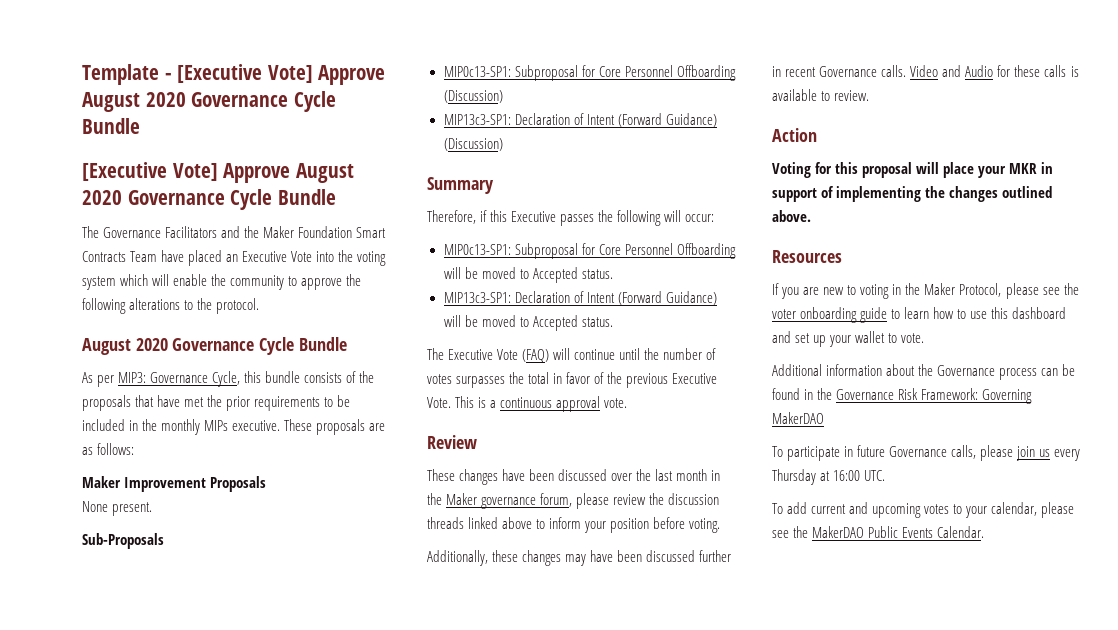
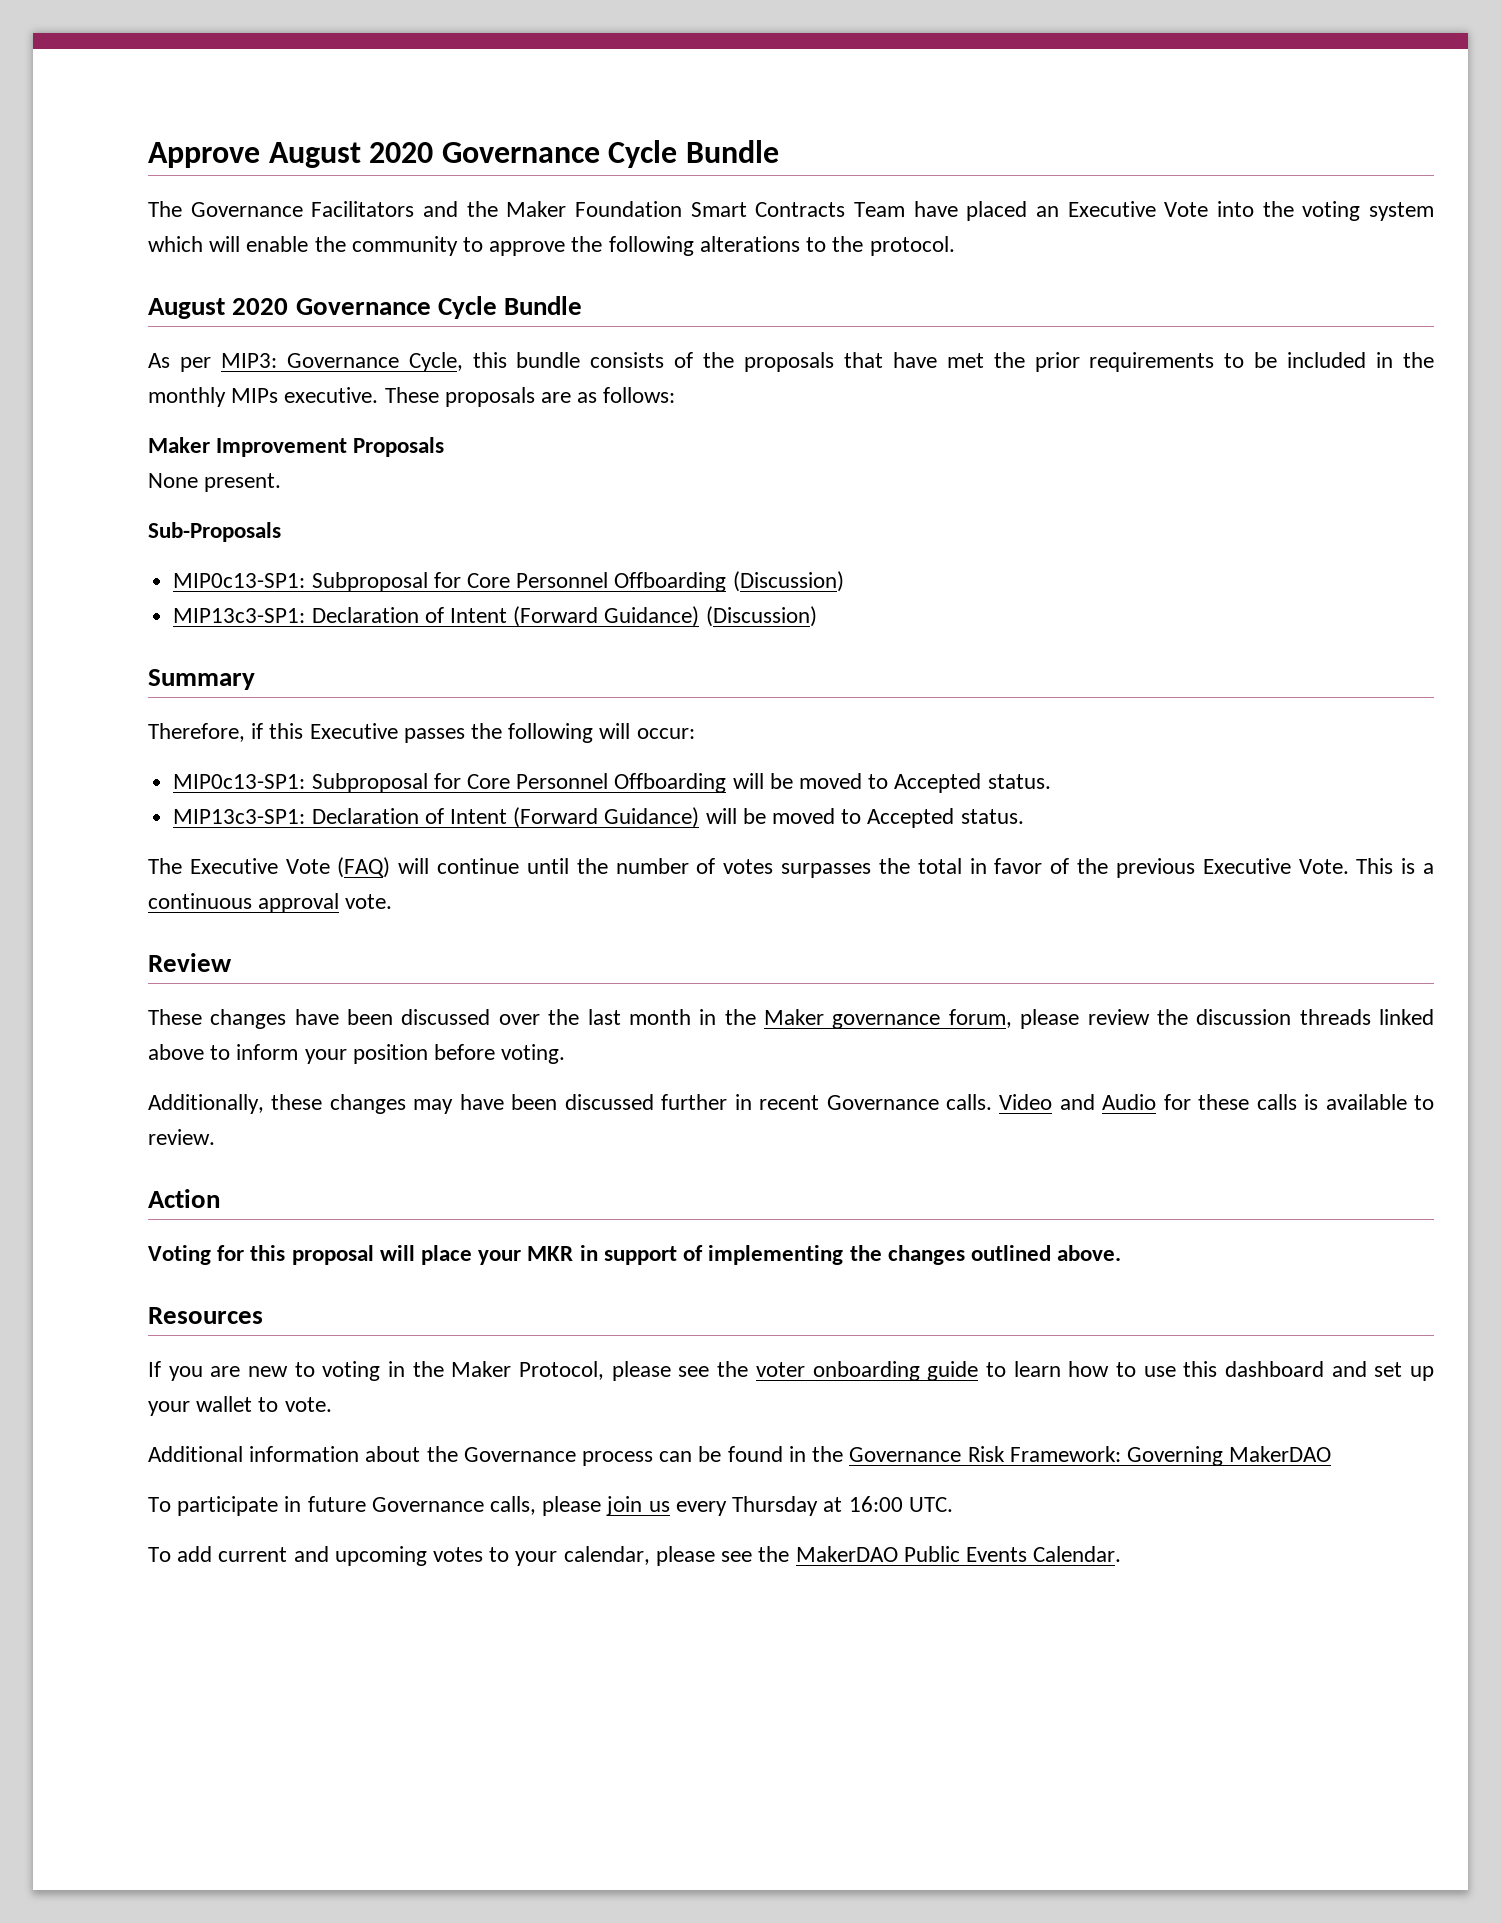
- Template - [Executive Vote] Approve August 2020 Governance Cycle Bundle
- [Executive Vote] Approve August 2020 Governance Cycle Bundle
+ Approve August 2020 Governance Cycle Bundle

